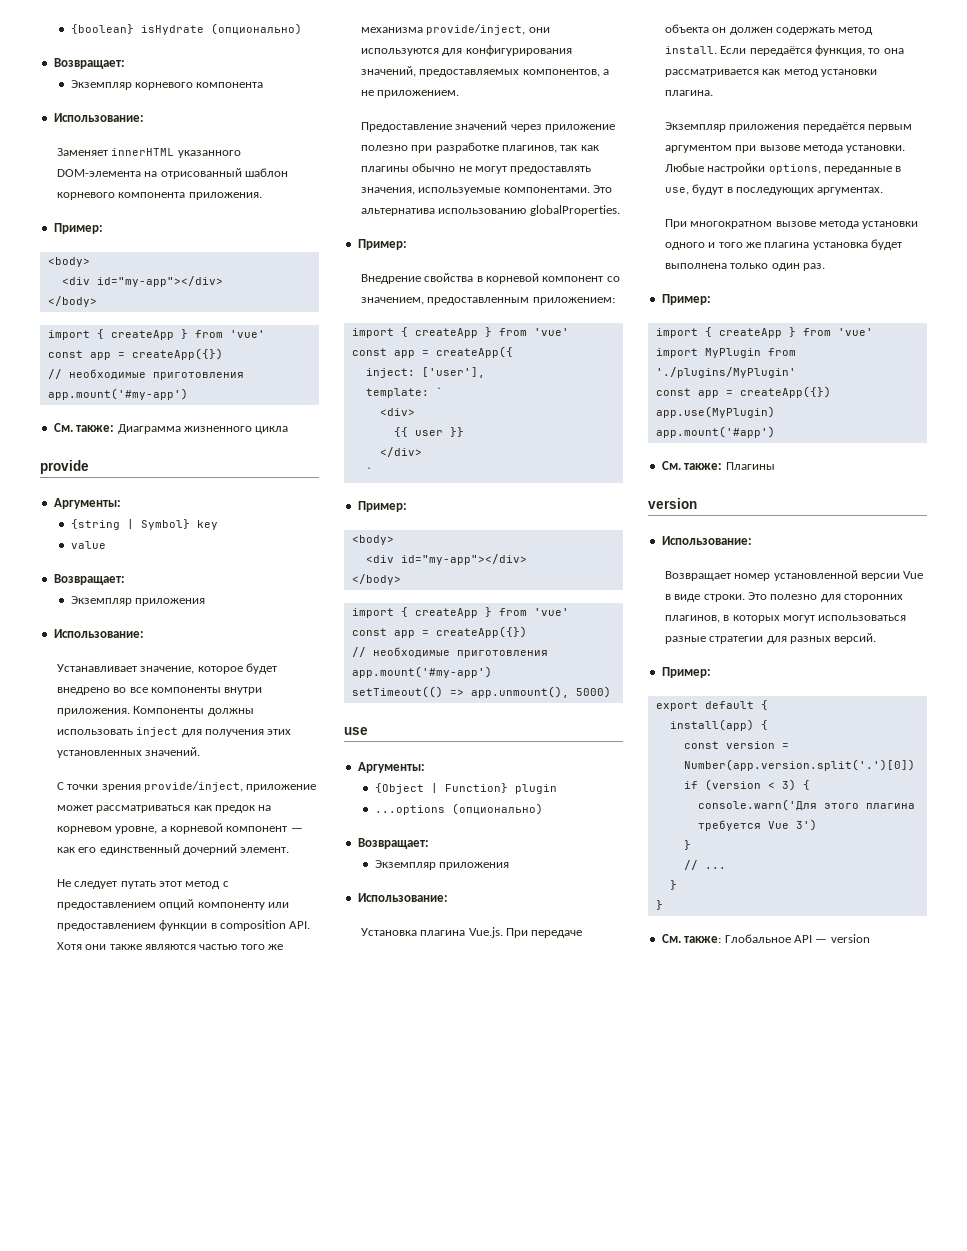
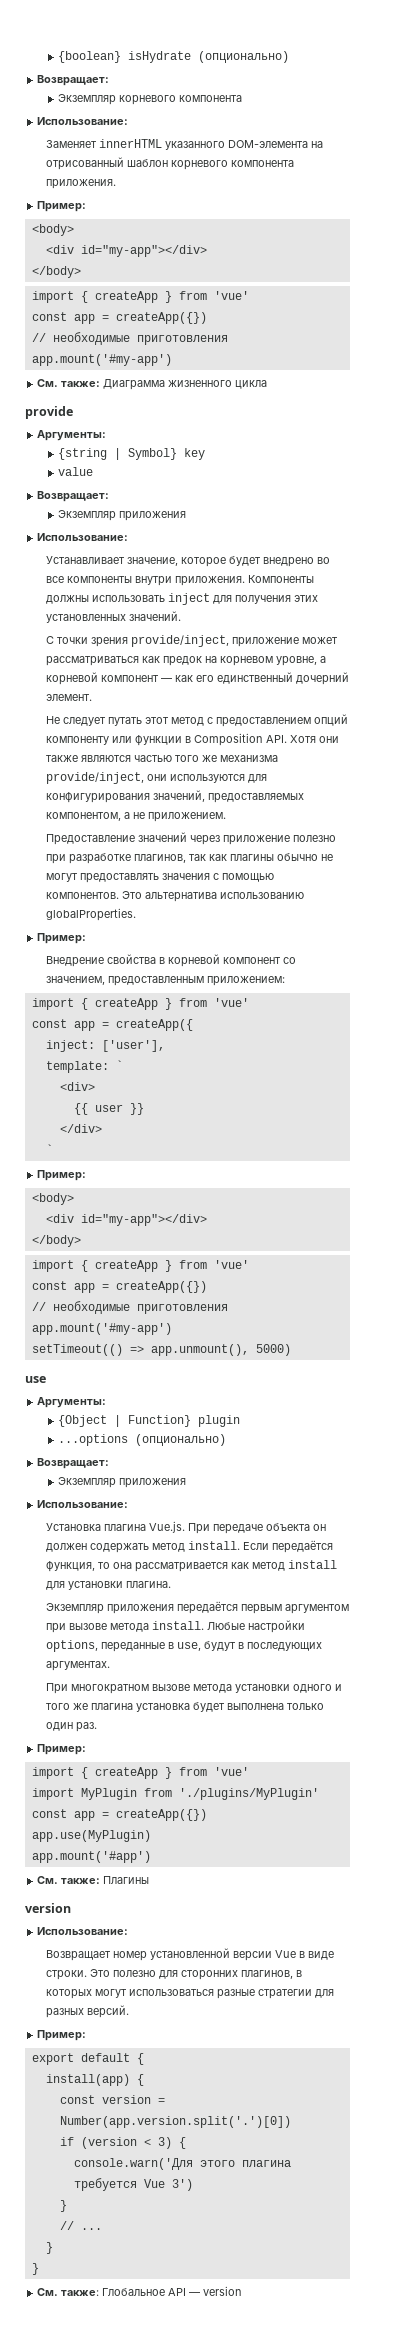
- Не следует путать этот метод с предоставлением опций компоненту или предоставлением функции в composition API. Хотя они также являются частью того же механизма provide/inject, они используются для конфигурирования значений, предоставляемых компонентов, а не приложением.
+ Не следует путать этот метод с предоставлением опций компоненту или функции в Composition API. Хотя они также являются частью того же механизма provide/inject, они используются для конфигурирования значений, предоставляемых компонентом, а не приложением.
- Предоставление значений через приложение полезно при разработке плагинов, так как плагины обычно не могут предоставлять значения, используемые компонентами.
+ Предоставление значений через приложение полезно при разработке плагинов, так как плагины обычно не могут предоставлять значения с помощью компонентов.
- Если передаётся функция, то она рассматривается как метод установки плагина.
+ Если передаётся функция, то она рассматривается как метод install для установки плагина.
- Экземпляр приложения передаётся первым аргументом при вызове метода установки.
+ Экземпляр приложения передаётся первым аргументом при вызове метода install.

